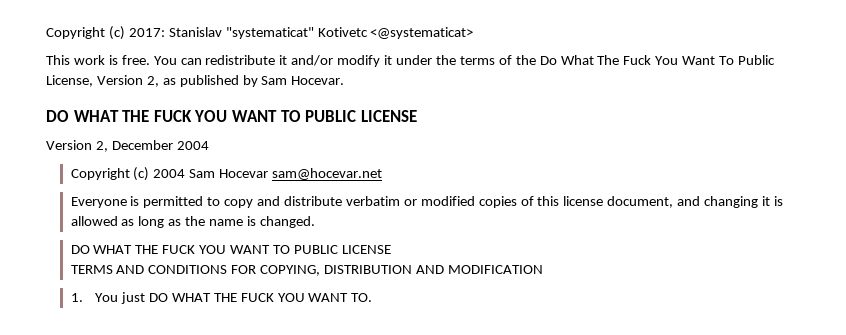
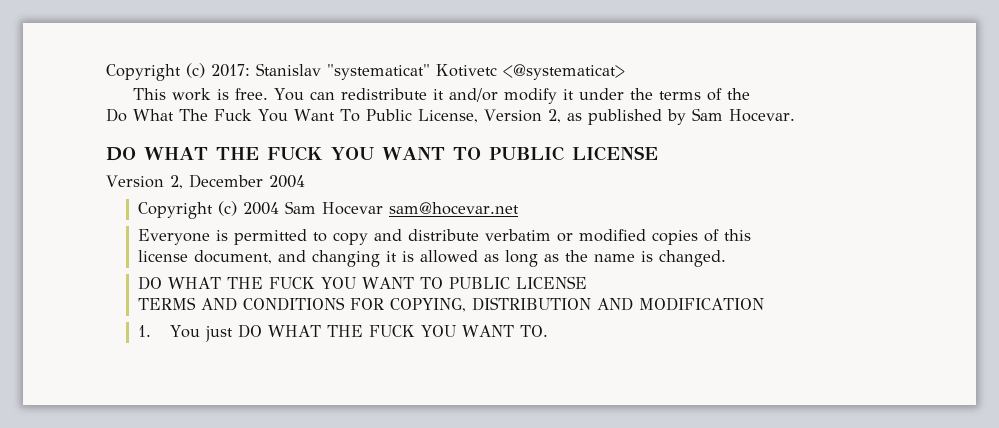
- You can redistribute it and/or modify it under the terms of the Do What The Fuck You Want To Public License, Version 2, as published by Sam Hocevar.
+ You can redistribute it and/or modify it under the terms of the
+ Do What The Fuck You Want To Public License, Version 2, as published by Sam Hocevar.
- Everyone is permitted to copy and distribute verbatim or modified copies of this license document, and changing it is allowed as long as the name is changed.
+ Everyone is permitted to copy and distribute verbatim or modified copies of this
+ license document, and changing it is allowed as long as the name is changed.

